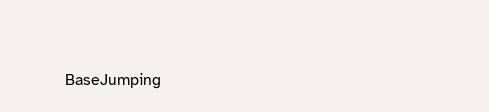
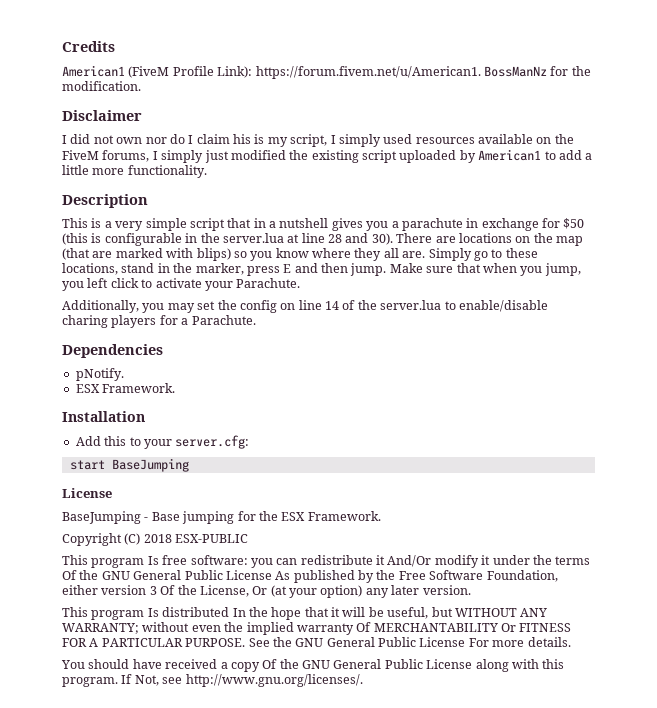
- BaseJumping
+ Credits
+ American1 (FiveM Profile Link): https://forum.fivem.net/u/American1. BossManNz for the modification.
+ Disclaimer
+ I did not own nor do I claim his is my script, I simply used resources available on the FiveM forums, I simply just modified the existing script uploaded by American1 to add a little more functionality.
+ Description
+ This is a very simple script that in a nutshell gives you a parachute in exchange for $50 (this is configurable in the server.lua at line 28 and 30). There are locations on the map (that are marked with blips) so you know where they all are. Simply go to these locations, stand in the marker, press E and then jump. Make sure that when you jump, you left click to activate your Parachute.
+ Additionally, you may set the config on line 14 of the server.lua to enable/disable charing players for a Parachute.
+ Dependencies
+ pNotify.
+ ESX Framework.
+ Installation
+ Add this to your server.cfg:
+ start BaseJumping
+ License
+ BaseJumping - Base jumping for the ESX Framework.
+ Copyright (C) 2018 ESX-PUBLIC
+ This program Is free software: you can redistribute it And/Or modify it under the terms Of the GNU General Public License As published by the Free Software Foundation, either version 3 Of the License, Or (at your option) any later version.
+ This program Is distributed In the hope that it will be useful, but WITHOUT ANY WARRANTY; without even the implied warranty Of MERCHANTABILITY Or FITNESS FOR A PARTICULAR PURPOSE. See the GNU General Public License For more details.
+ You should have received a copy Of the GNU General Public License along with this program. If Not, see http://www.gnu.org/licenses/.

